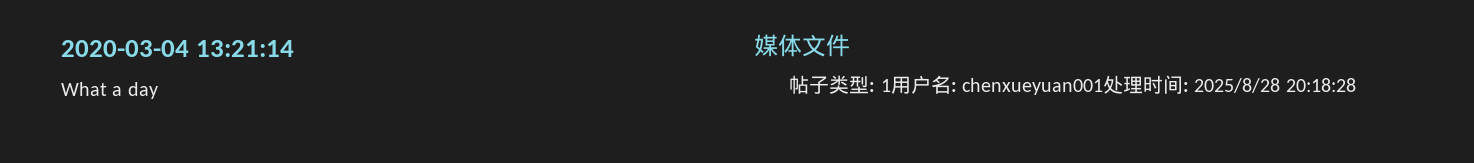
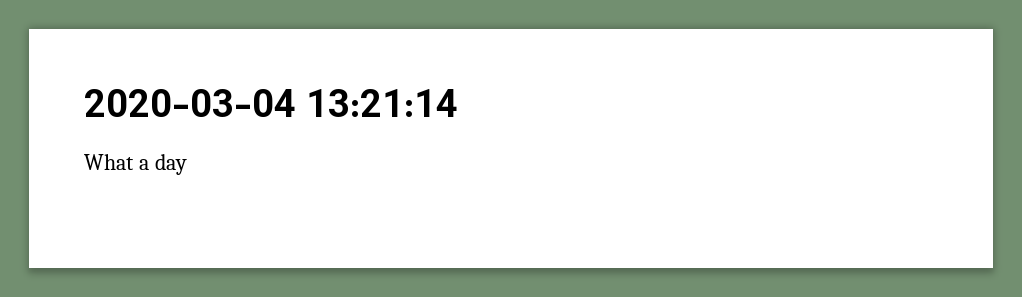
- 媒体文件
- 帖子类型: 1用户名: chenxueyuan001处理时间: 2025/8/28 20:18:28

